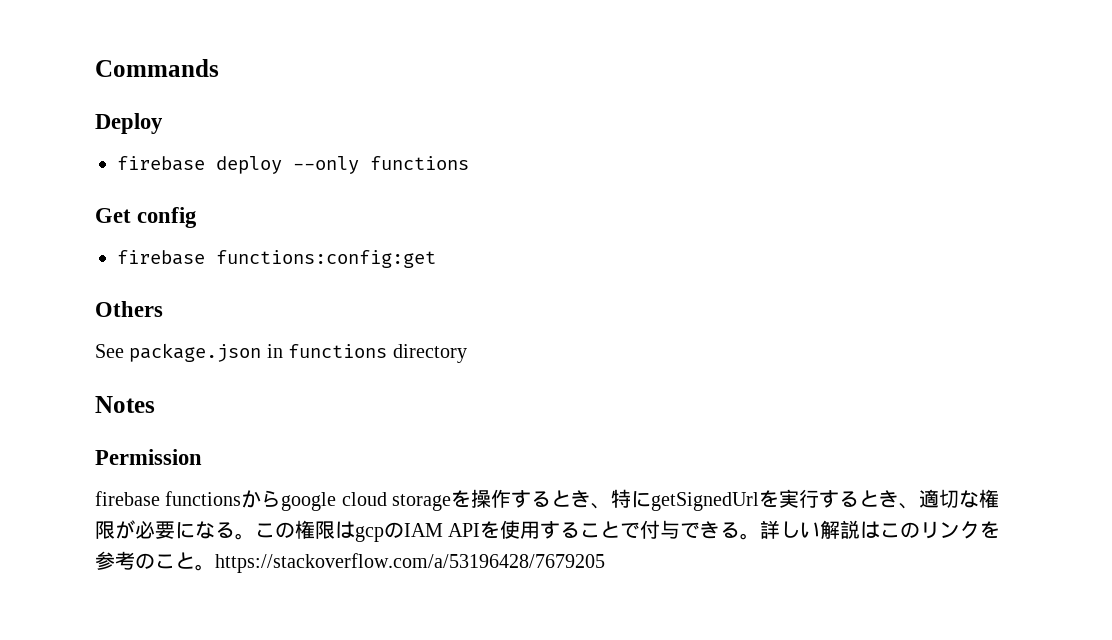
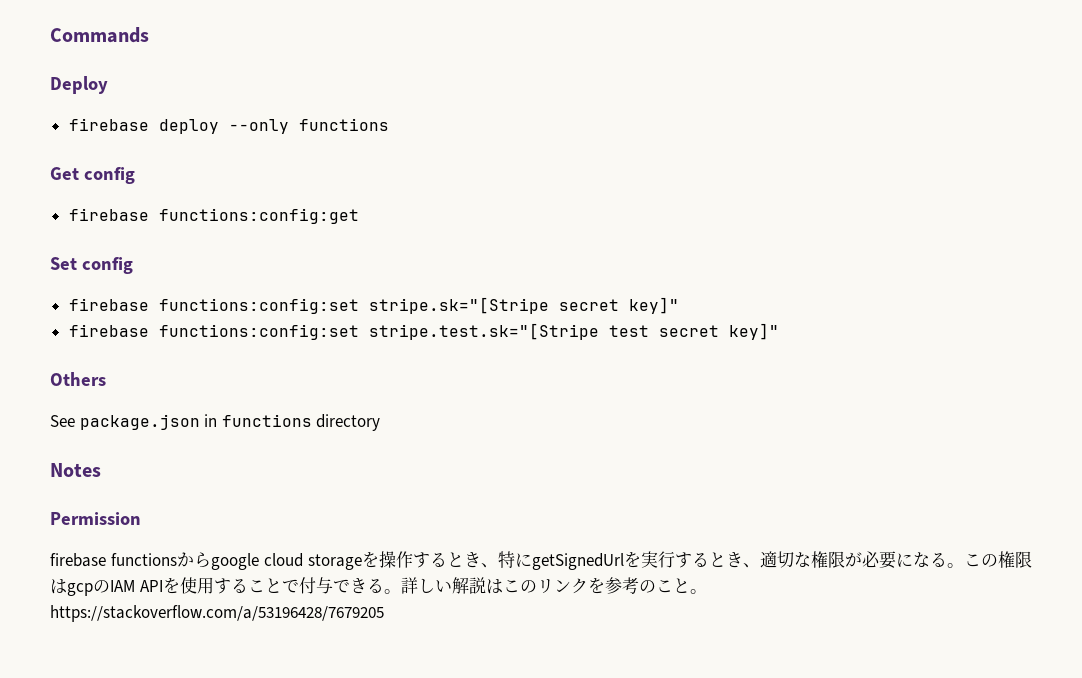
+ Set config
+ firebase functions:config:set stripe.sk="[Stripe secret key]"
+ firebase functions:config:set stripe.test.sk="[Stripe test secret key]"

